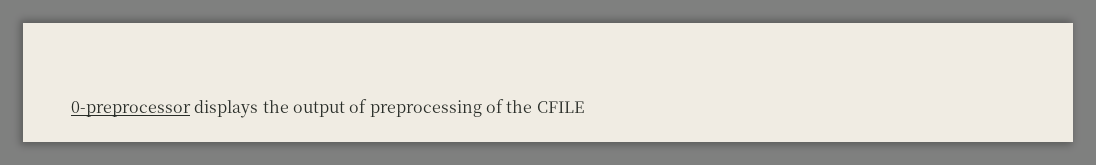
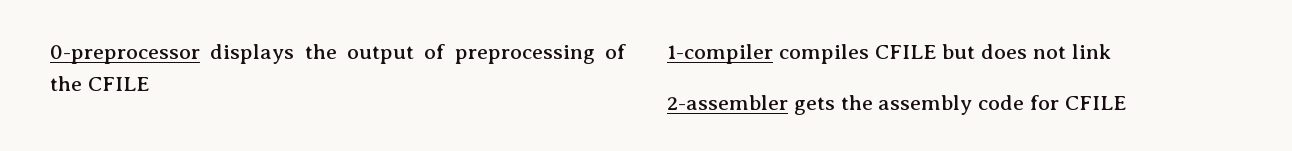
+ 1-compiler compiles CFILE but does not link
+ 2-assembler gets the assembly code for CFILE

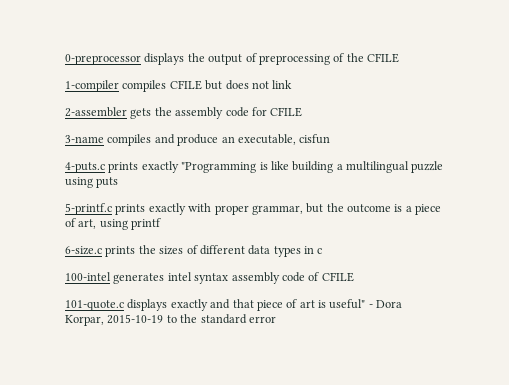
+ 3-name compiles and produce an executable, cisfun
+ 4-puts.c prints exactly "Programming is like building a multilingual puzzle using puts
+ 5-printf.c prints exactly with proper grammar, but the outcome is a piece of art, using printf
+ 6-size.c prints the sizes of different data types in c
+ 100-intel generates intel syntax assembly code of CFILE
+ 101-quote.c displays exactly and that piece of art is useful" - Dora Korpar, 2015-10-19 to the standard error

